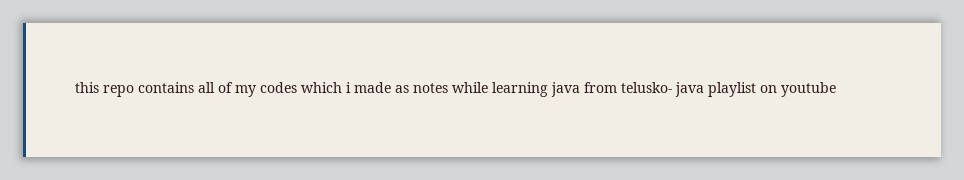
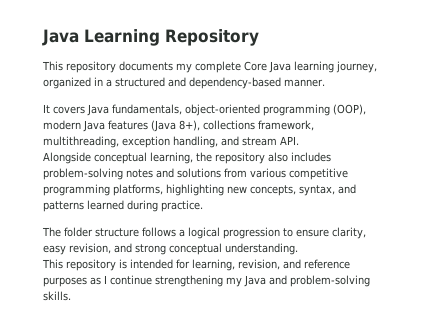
- this repo contains all of my codes which i made as notes while learning java from telusko- java playlist on youtube
+ Java Learning Repository
+ This repository documents my complete Core Java learning journey, organized in a structured and dependency-based manner.
+ It covers Java fundamentals, object-oriented programming (OOP), modern Java features (Java 8+), collections framework, multithreading, exception handling, and stream API.
+ Alongside conceptual learning, the repository also includes problem-solving notes and solutions from various competitive programming platforms, highlighting new concepts, syntax, and patterns learned during practice.
+ The folder structure follows a logical progression to ensure clarity, easy revision, and strong conceptual understanding.
+ This repository is intended for learning, revision, and reference purposes as I continue strengthening my Java and problem-solving skills.

